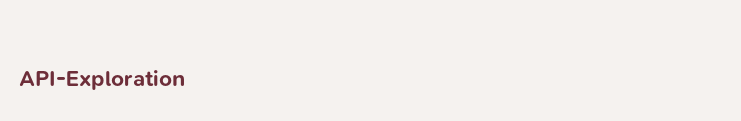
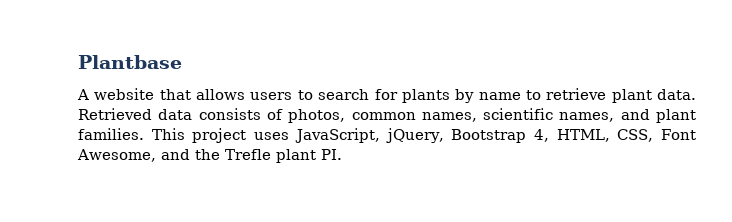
- API-Exploration
+ Plantbase
+ A website that allows users to search for plants by name to retrieve plant data. Retrieved data consists of photos, common names, scientific names, and plant families. This project uses JavaScript, jQuery, Bootstrap 4, HTML, CSS, Font Awesome, and the Trefle plant PI.

